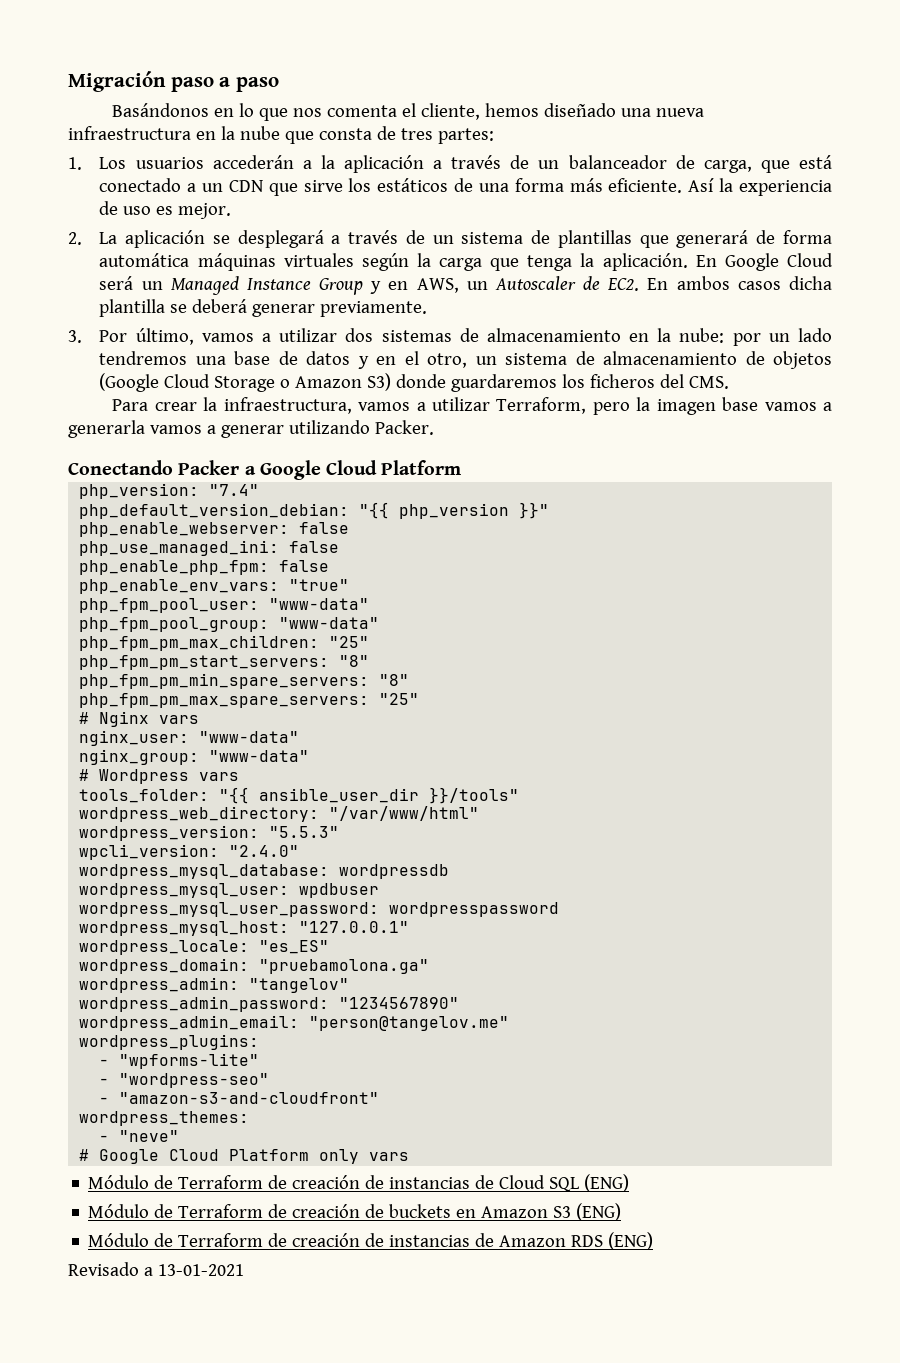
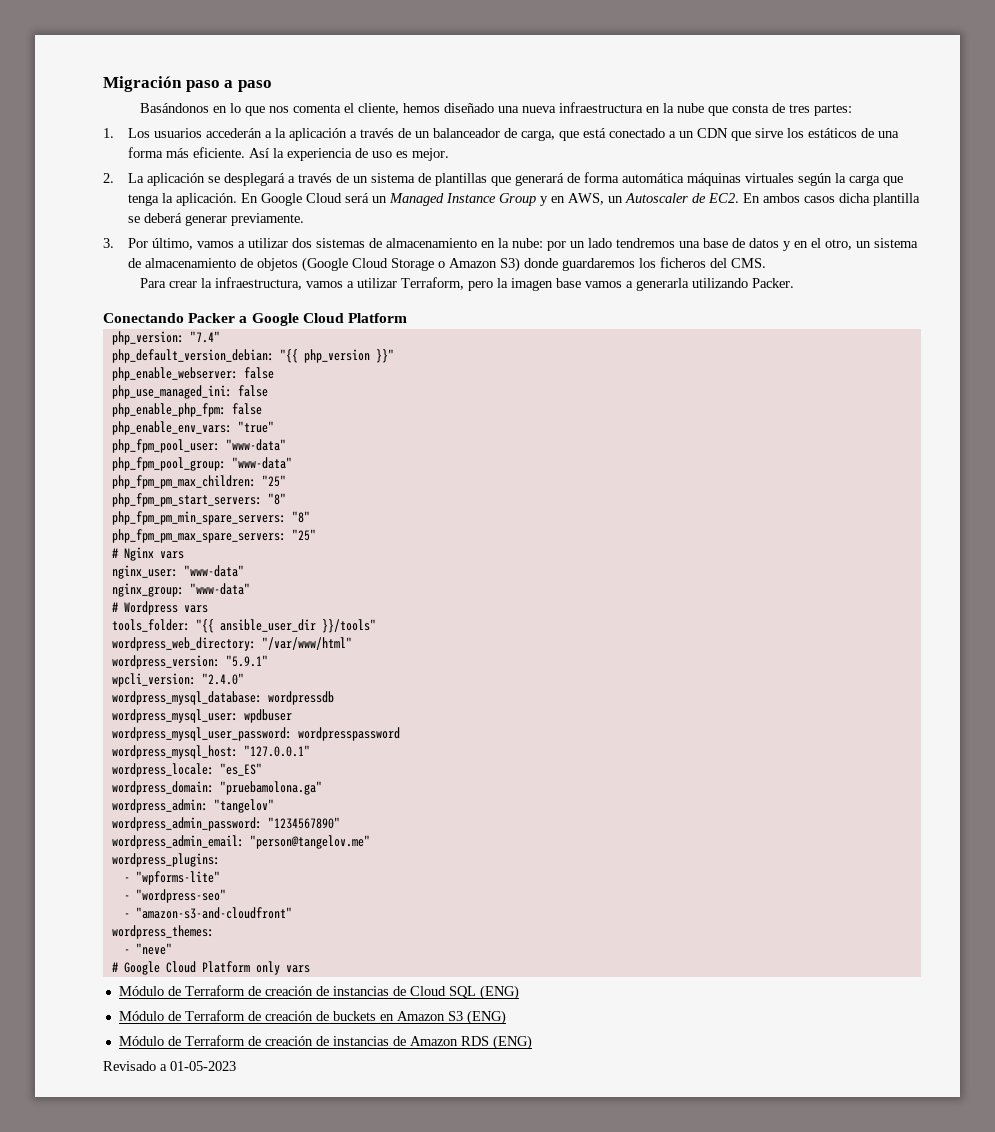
- Para crear la infraestructura, vamos a utilizar Terraform, pero la imagen base vamos a generarla vamos a generar utilizando Packer.
+ Para crear la infraestructura, vamos a utilizar Terraform, pero la imagen base vamos a generarla utilizando Packer.
- wordpress_version: "5.5.3"
+ wordpress_version: "5.9.1"
- Revisado a 13-01-2021
+ Revisado a 01-05-2023

